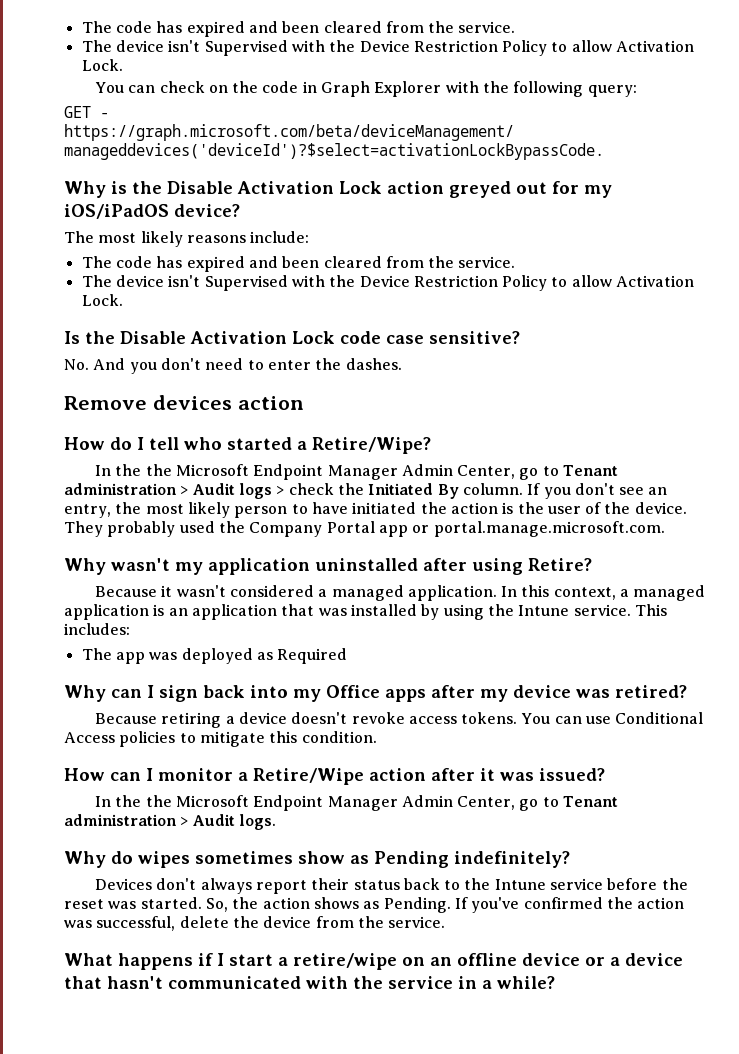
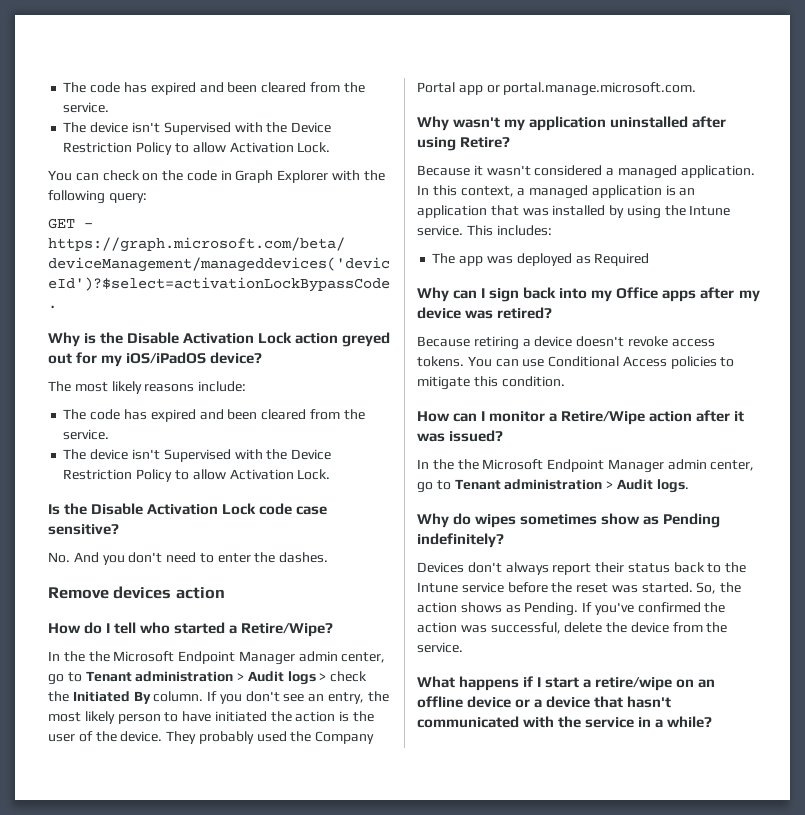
- In the the Microsoft Endpoint Manager Admin Center, go to Tenant administration > Audit logs > check the Initiated By column.
+ In the the Microsoft Endpoint Manager admin center, go to Tenant administration > Audit logs > check the Initiated By column.
- In the the Microsoft Endpoint Manager Admin Center, go to Tenant administration > Audit logs.
+ In the the Microsoft Endpoint Manager admin center, go to Tenant administration > Audit logs.

